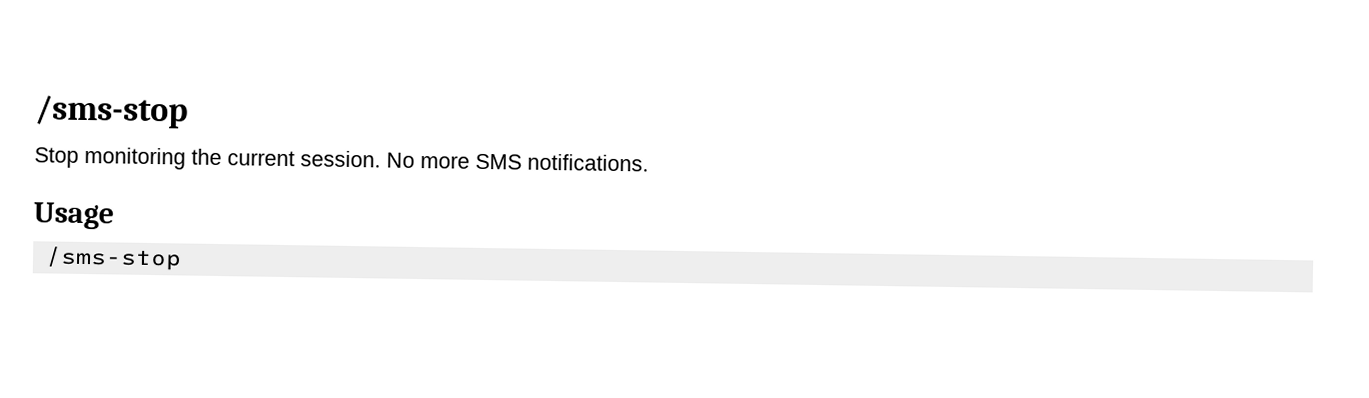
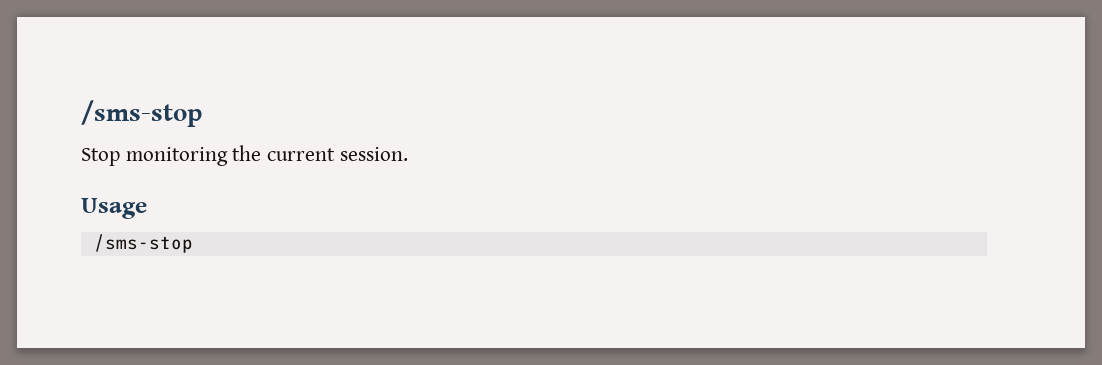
- No more SMS notifications.

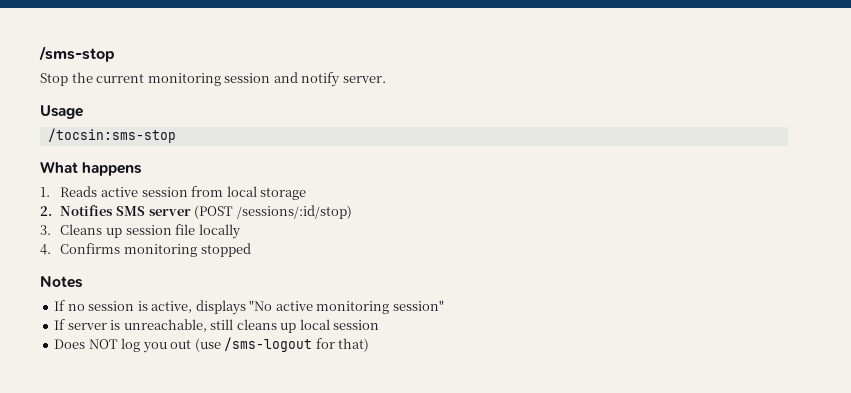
- Stop monitoring the current session.
+ Stop the current monitoring session and notify server.
  Usage
- /sms-stop
+ /tocsin:sms-stop
+ What happens
+ 1. Reads active session from local storage
+ 2. Notifies SMS server (POST /sessions/:id/stop)
+ 3. Cleans up session file locally
+ 4. Confirms monitoring stopped
+ Notes
+ If no session is active, displays "No active monitoring session"
+ If server is unreachable, still cleans up local session
+ Does NOT log you out (use /sms-logout for that)

